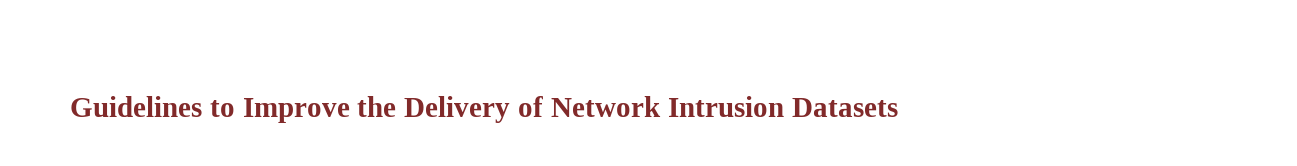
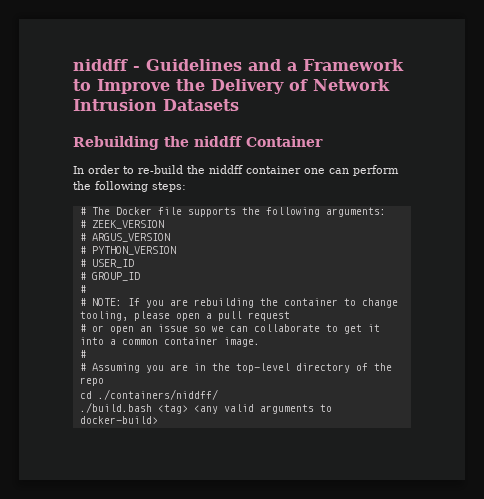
- Guidelines to Improve the Delivery of Network Intrusion Datasets
+ niddff - Guidelines and a Framework to Improve the Delivery of Network Intrusion Datasets
+ Rebuilding the niddff Container
+ In order to re-build the niddff container one can perform the following steps:
+ # The Docker file supports the following arguments:
+ # ZEEK_VERSION
+ # ARGUS_VERSION
+ # PYTHON_VERSION
+ # USER_ID
+ # GROUP_ID
+ #
+ # NOTE: If you are rebuilding the container to change tooling, please open a pull request
+ # or open an issue so we can collaborate to get it into a common container image.
+ #
+ # Assuming you are in the top-level directory of the repo
+ cd ./containers/niddff/
+ ./build.bash <tag> <any valid arguments to docker-build>

